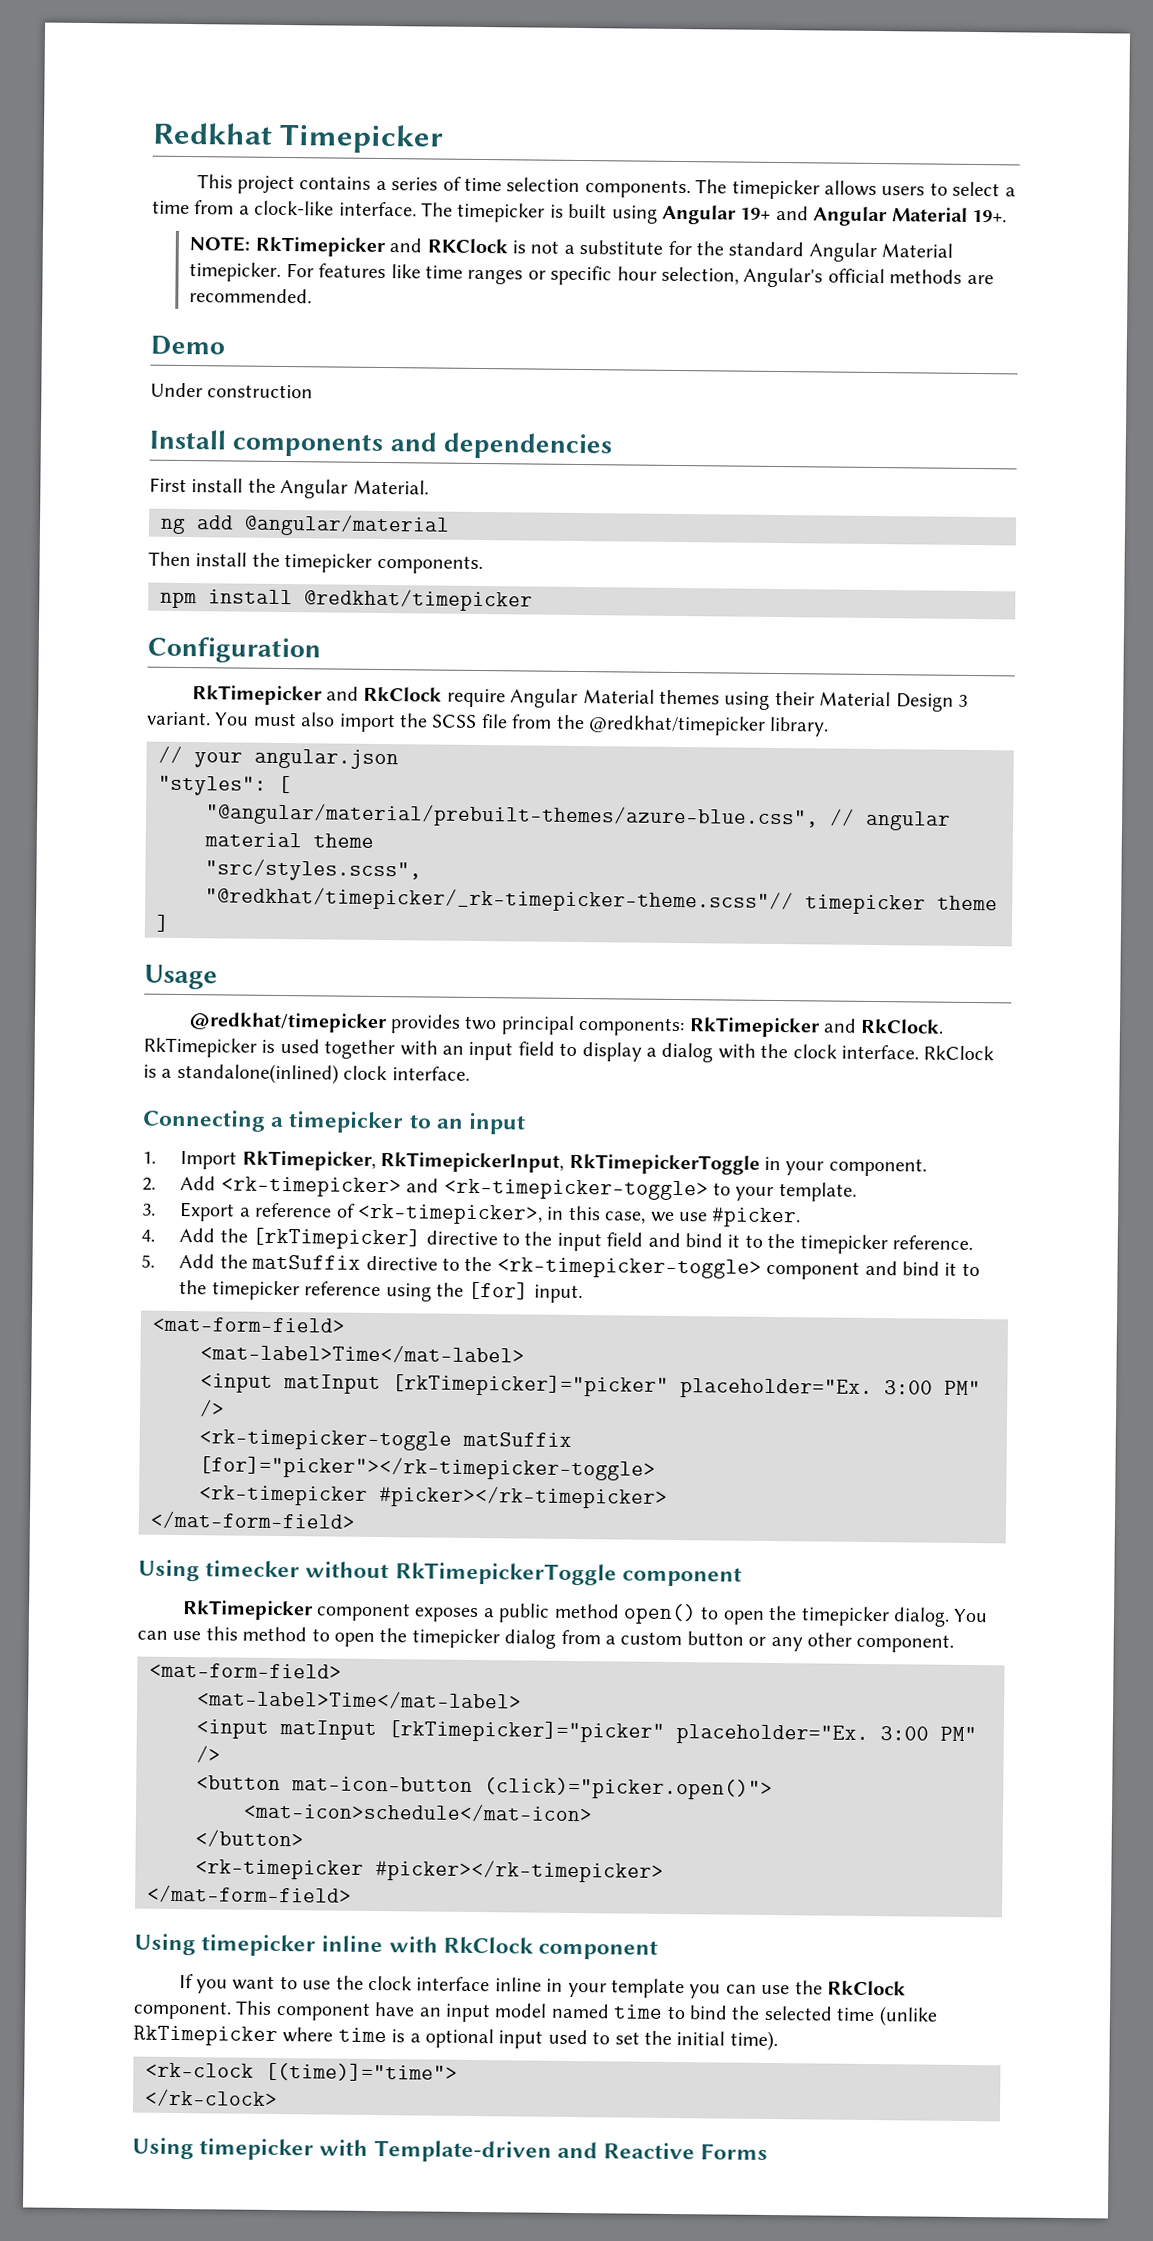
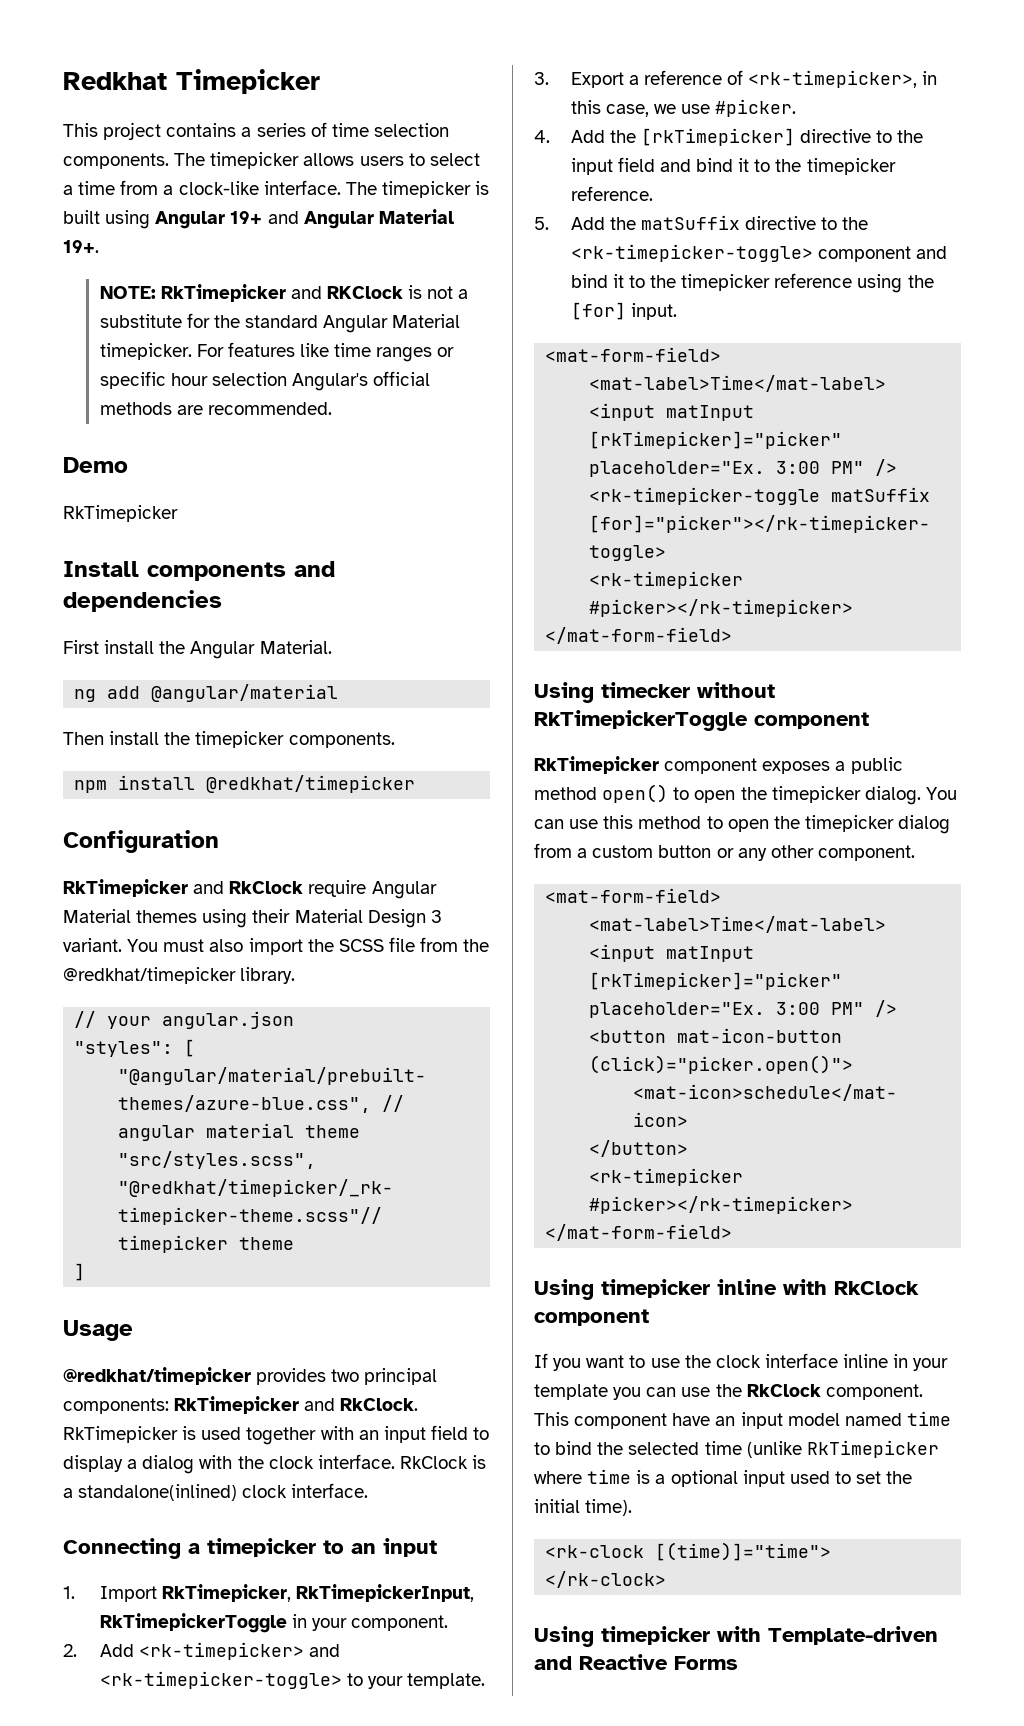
- For features like time ranges or specific hour selection, Angular's official methods are recommended.
+ For features like time ranges or specific hour selection Angular's official methods are recommended.
  Demo
- Under construction
+ RkTimepicker

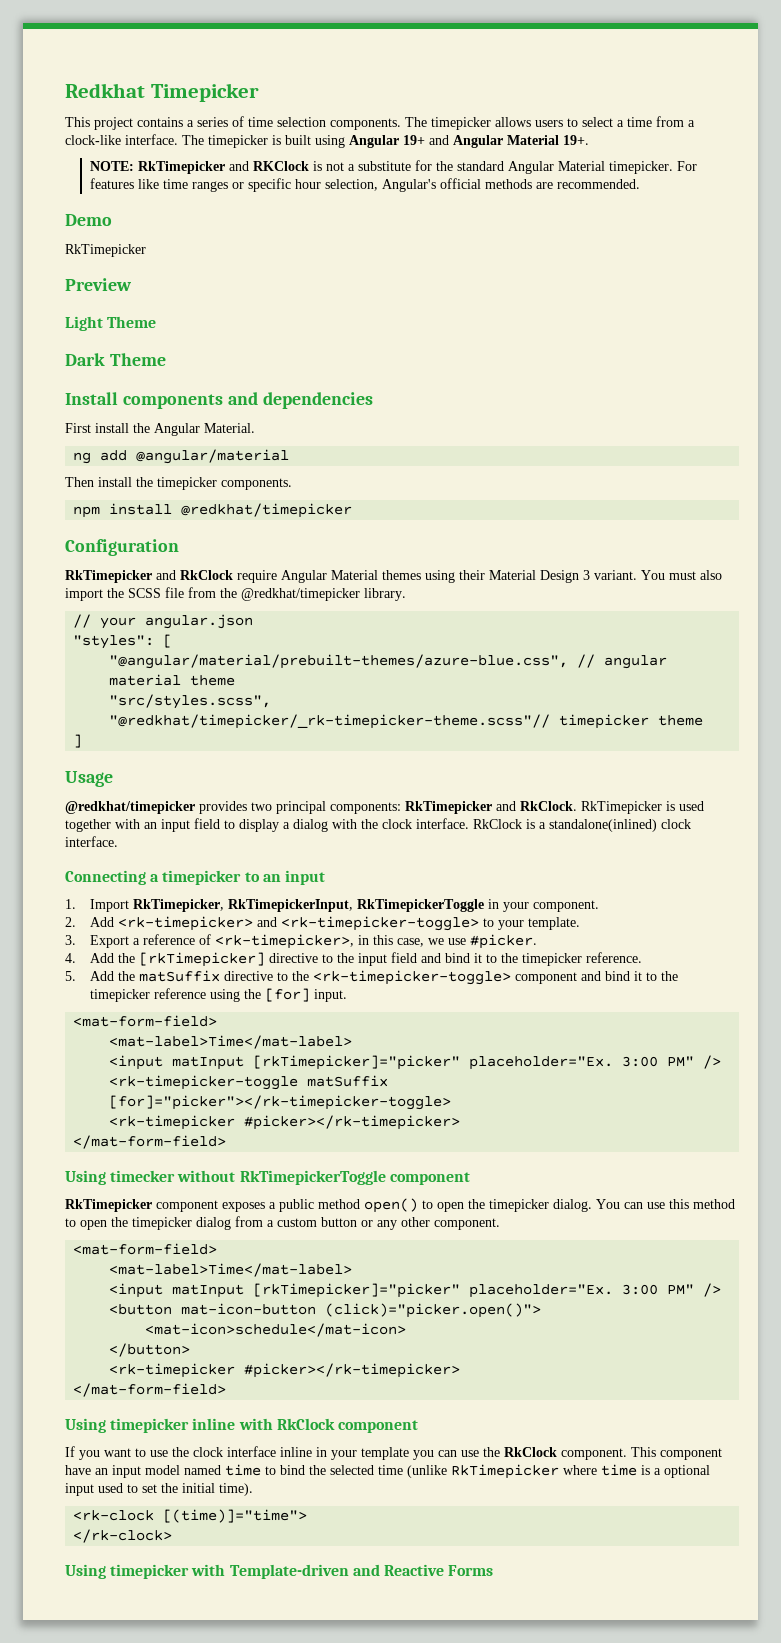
- For features like time ranges or specific hour selection Angular's official methods are recommended.
+ For features like time ranges or specific hour selection, Angular's official methods are recommended.
+ Preview
+ Light Theme
+ Dark Theme

